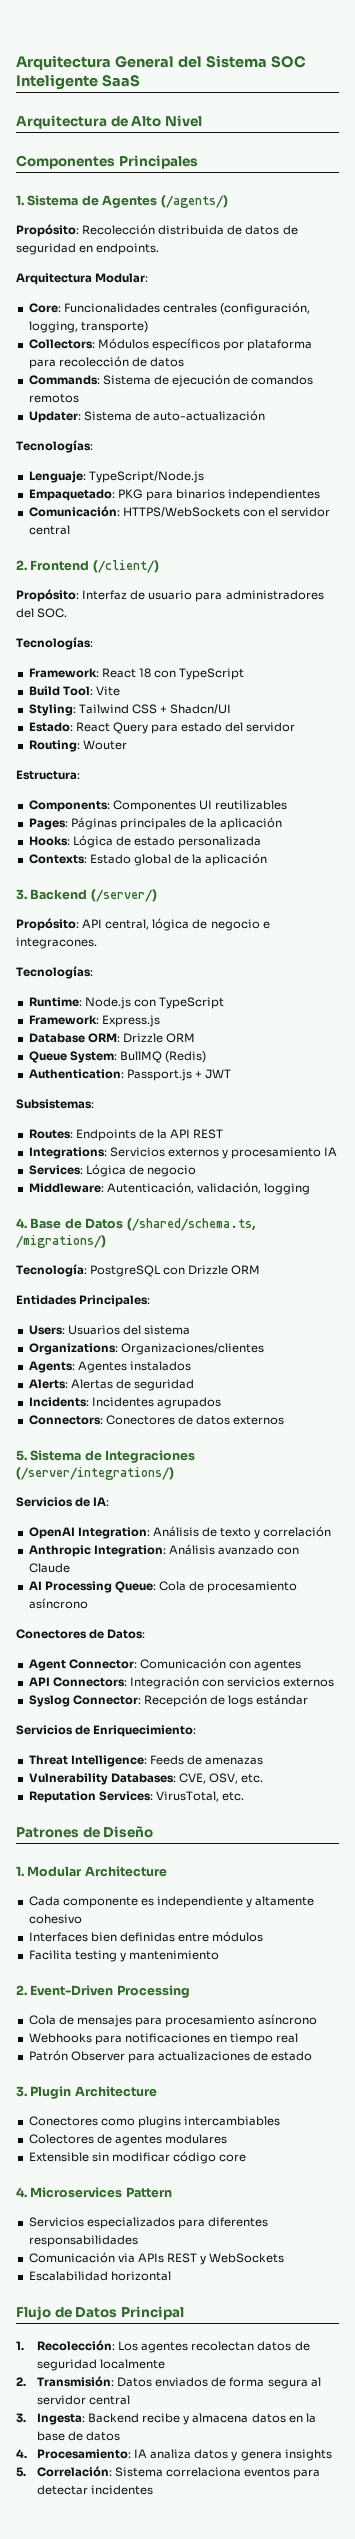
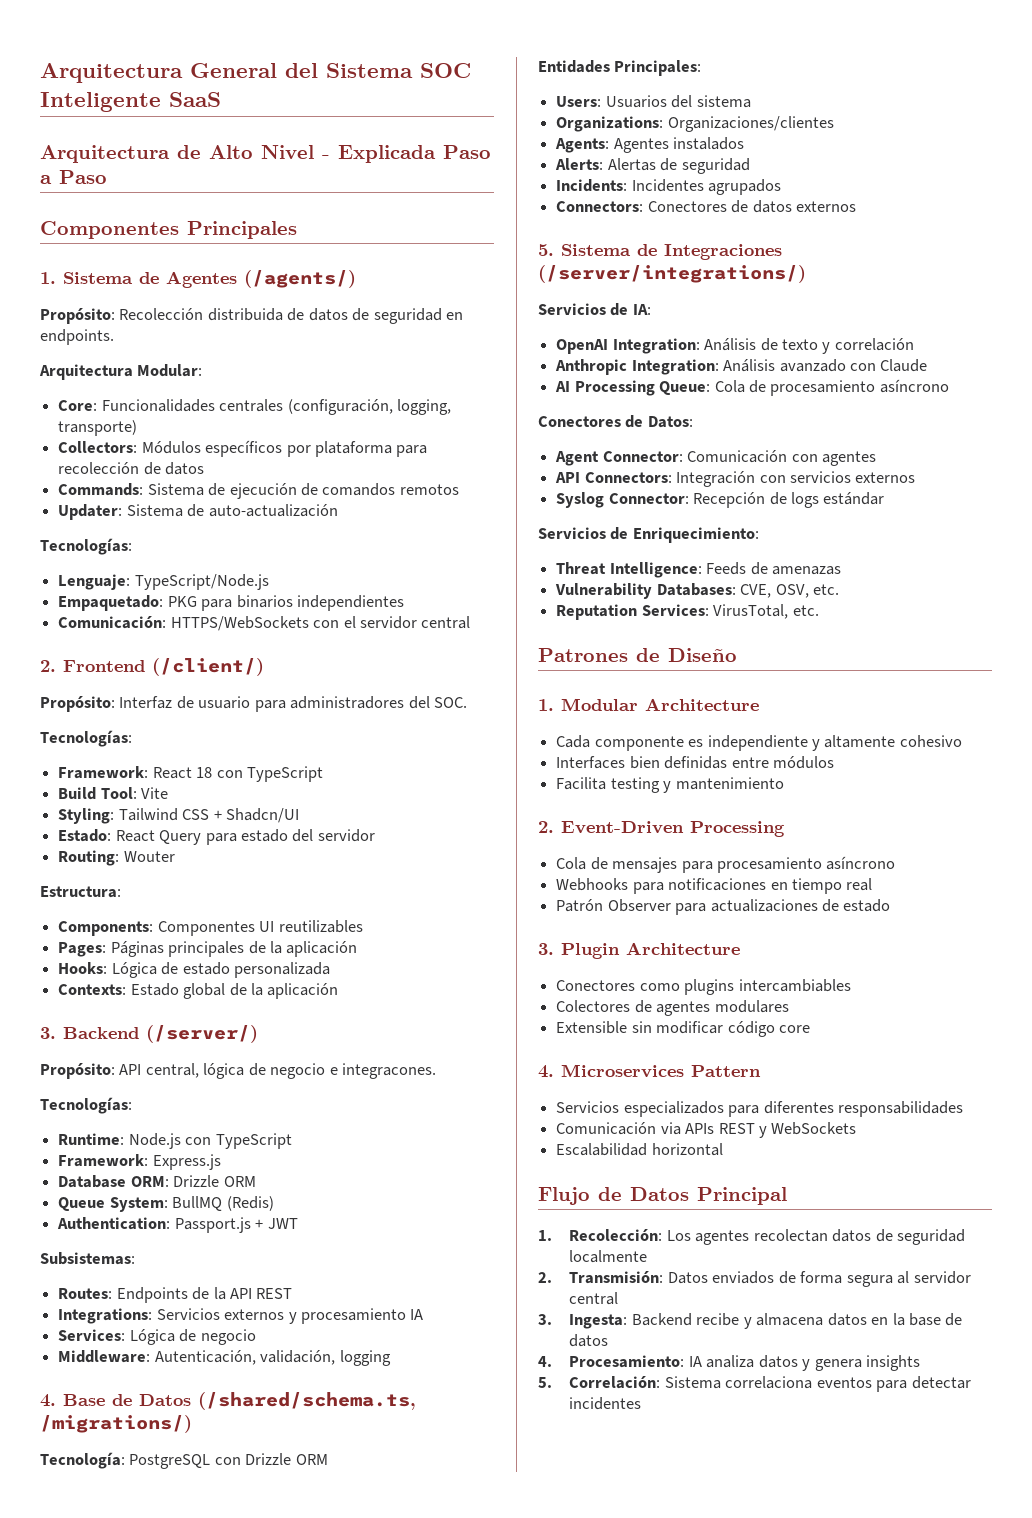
- Arquitectura de Alto Nivel
+ Arquitectura de Alto Nivel - Explicada Paso a Paso

